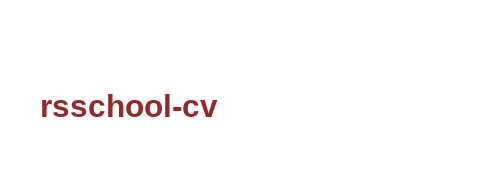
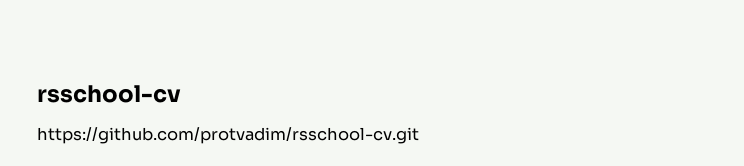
+ https://github.com/protvadim/rsschool-cv.git

